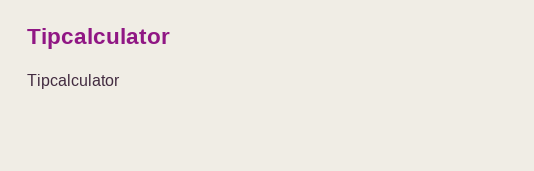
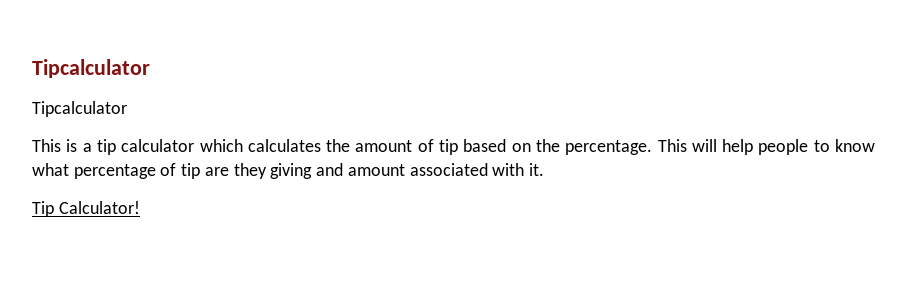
+ This is a tip calculator which calculates the amount of tip based on the percentage. This will help people to know what percentage of tip are they giving and amount associated with it.
+ Tip Calculator!

